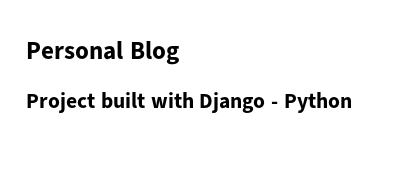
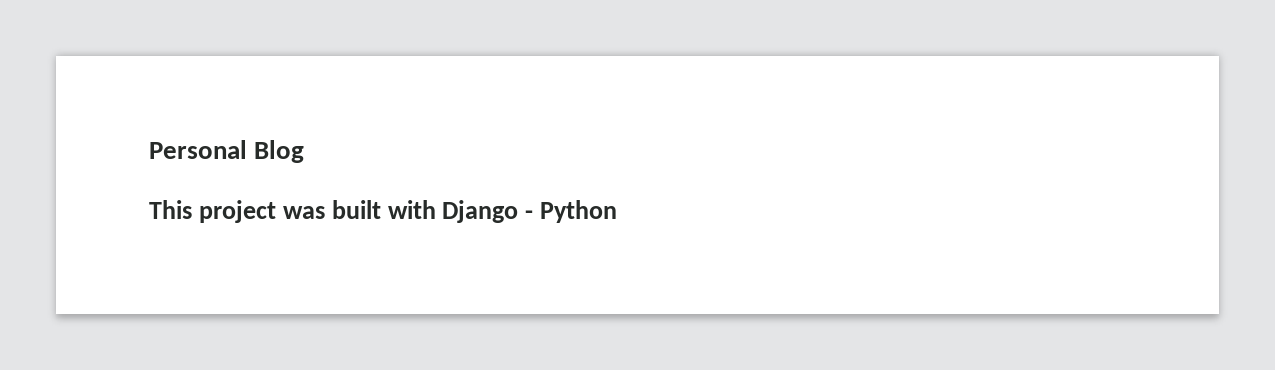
- Project built with Django - Python
+ This project was built with Django - Python

